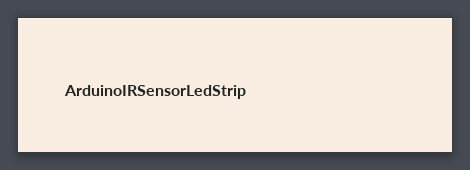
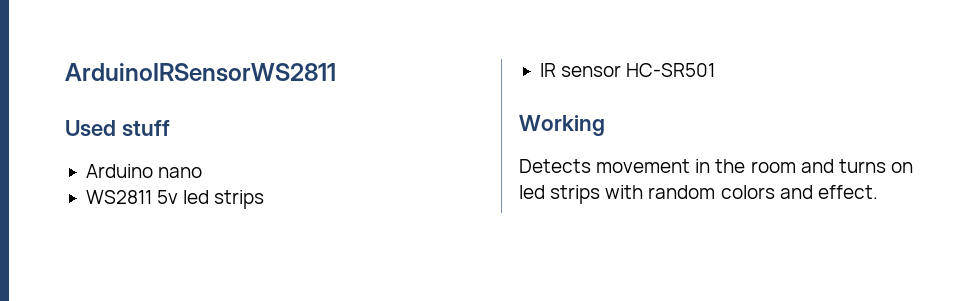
- ArduinoIRSensorLedStrip
+ ArduinoIRSensorWS2811
+ Used stuff
+ Arduino nano
+ WS2811 5v led strips
+ IR sensor HC-SR501
+ Working
+ Detects movement in the room and turns on led strips with random colors and effect.

